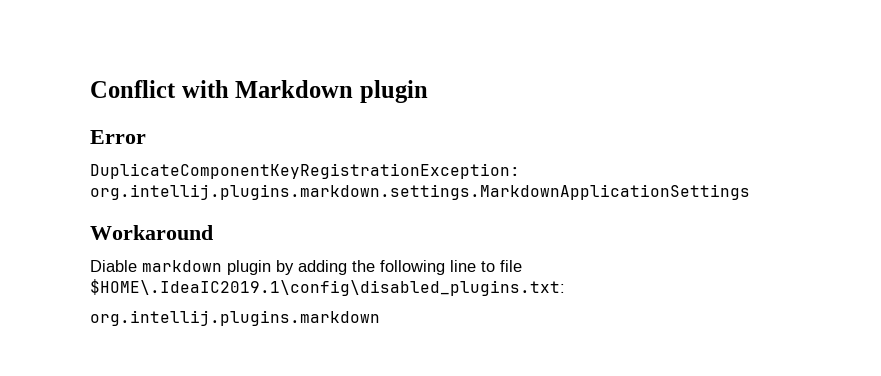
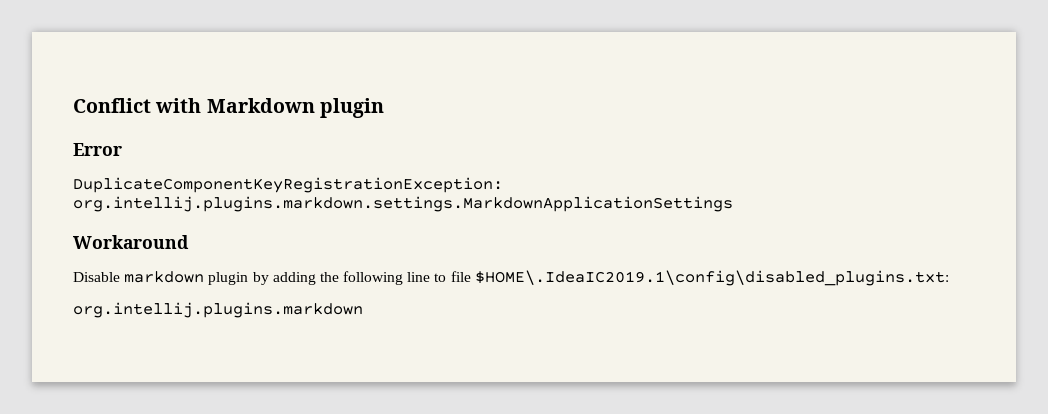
- Diable markdown plugin by adding the following line to file $HOME\.IdeaIC2019.1\config\disabled_plugins.txt:
+ Disable markdown plugin by adding the following line to file $HOME\.IdeaIC2019.1\config\disabled_plugins.txt:

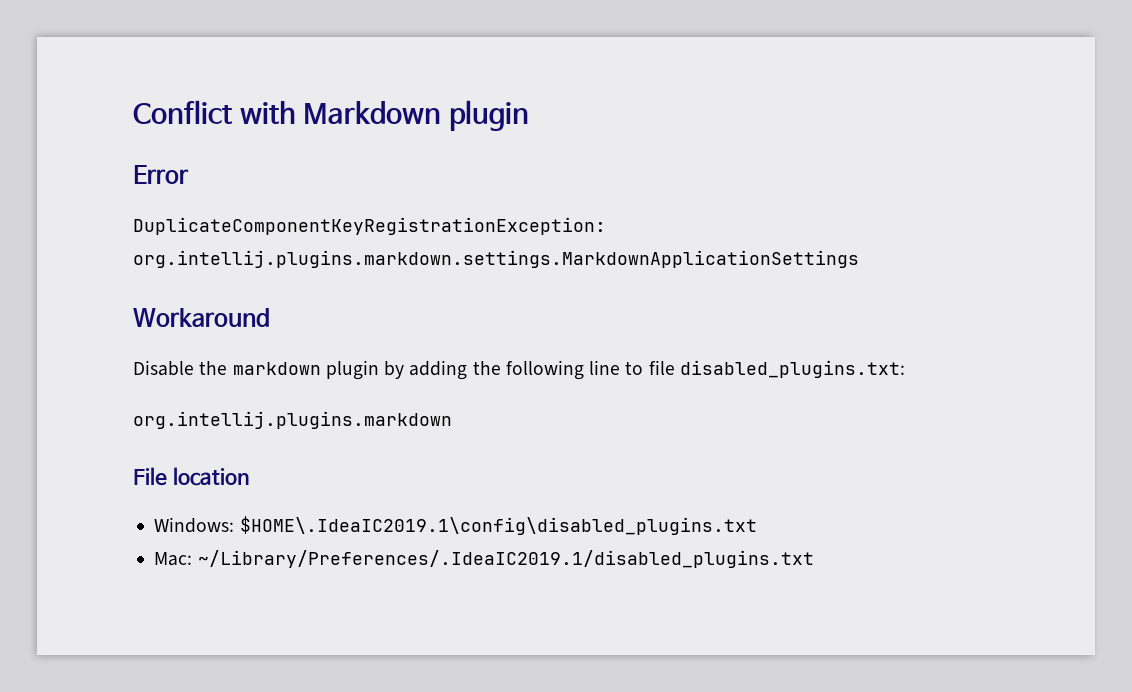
- Disable markdown plugin by adding the following line to file $HOME\.IdeaIC2019.1\config\disabled_plugins.txt:
+ Disable the markdown plugin by adding the following line to file disabled_plugins.txt:
+ File location
+ Windows: $HOME\.IdeaIC2019.1\config\disabled_plugins.txt
+ Mac: ~/Library/Preferences/.IdeaIC2019.1/disabled_plugins.txt

